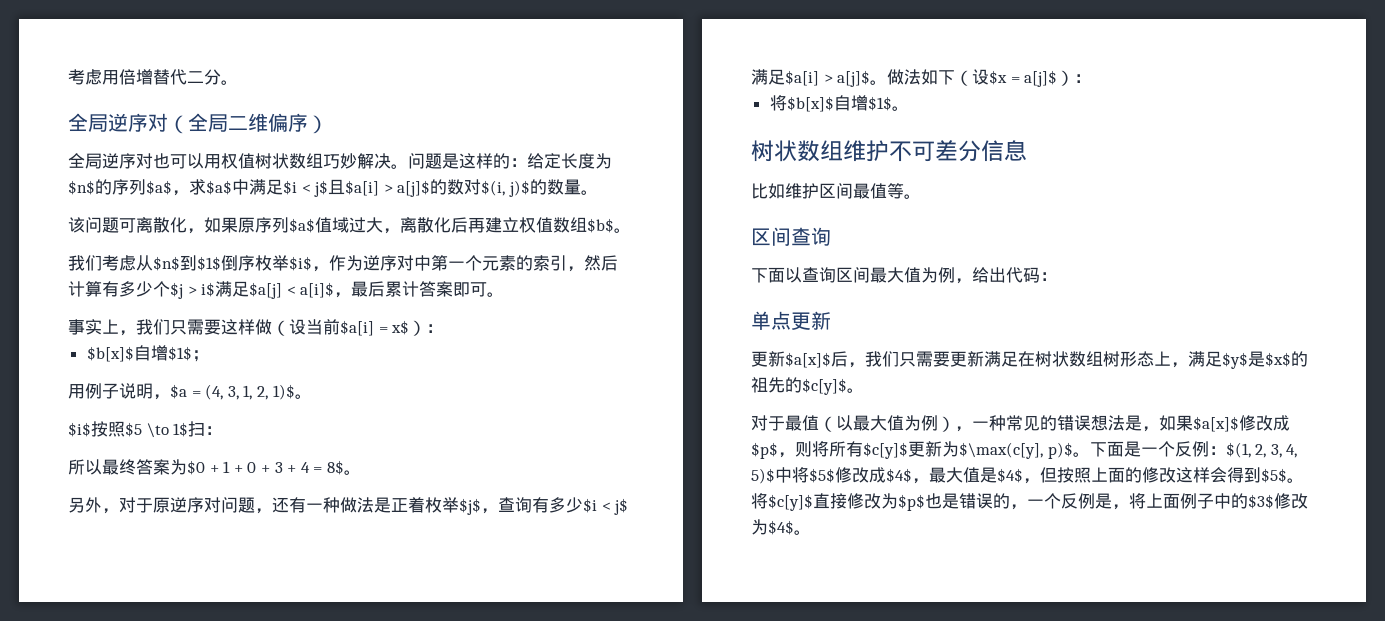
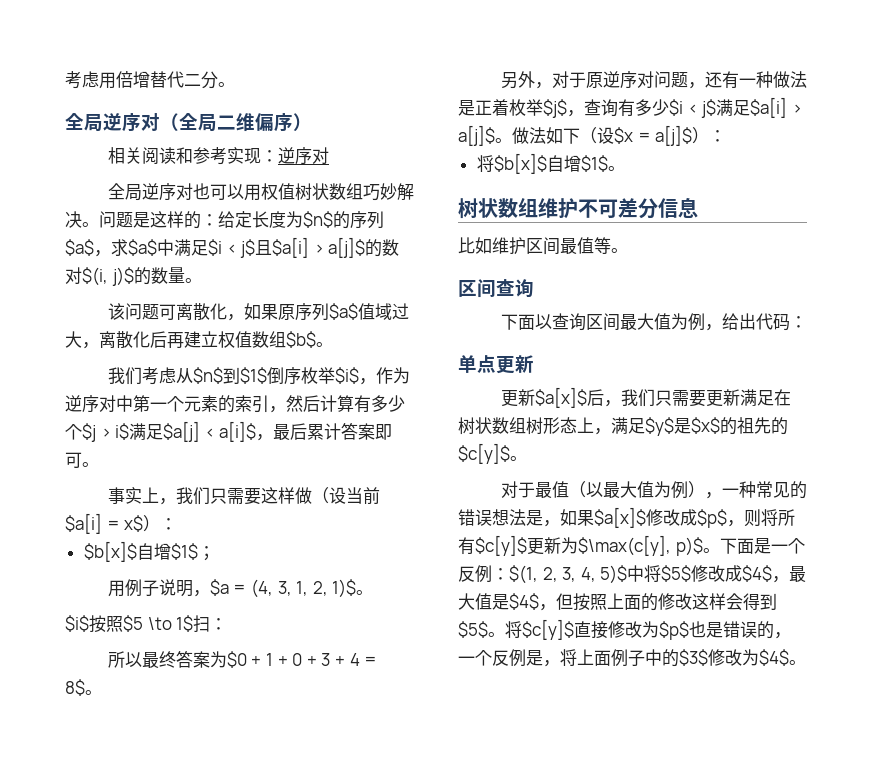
+ 相关阅读和参考实现：逆序对

